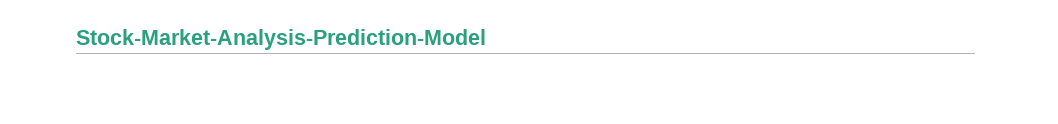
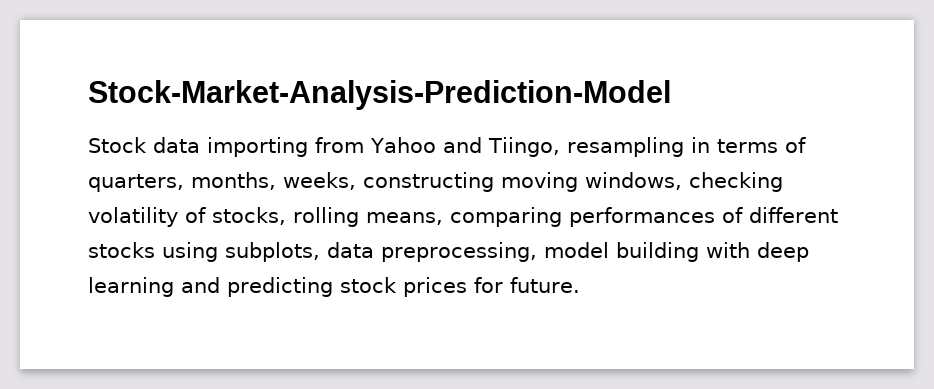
+ Stock data importing from Yahoo and Tiingo, resampling in terms of quarters, months, weeks, constructing moving windows, checking volatility of stocks, rolling means, comparing performances of different stocks using subplots, data preprocessing, model building with deep learning and predicting stock prices for future.

